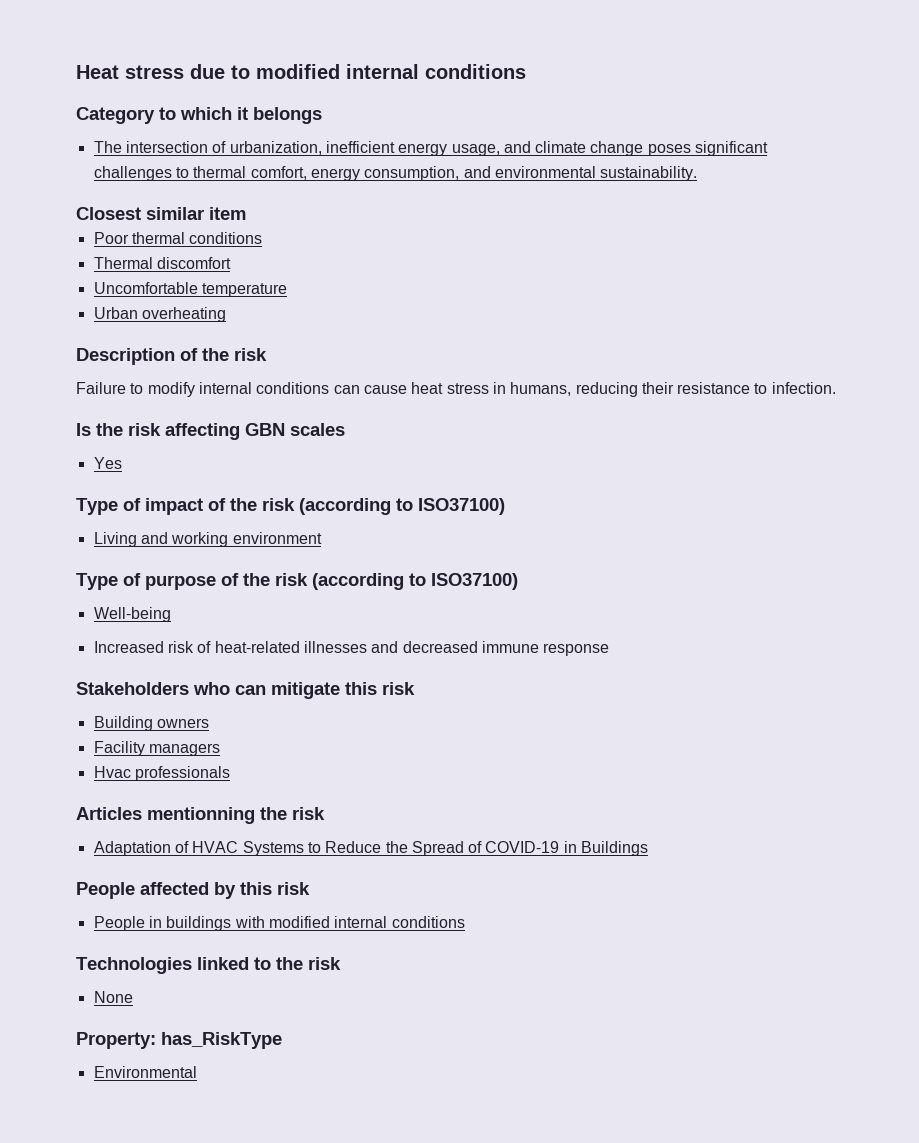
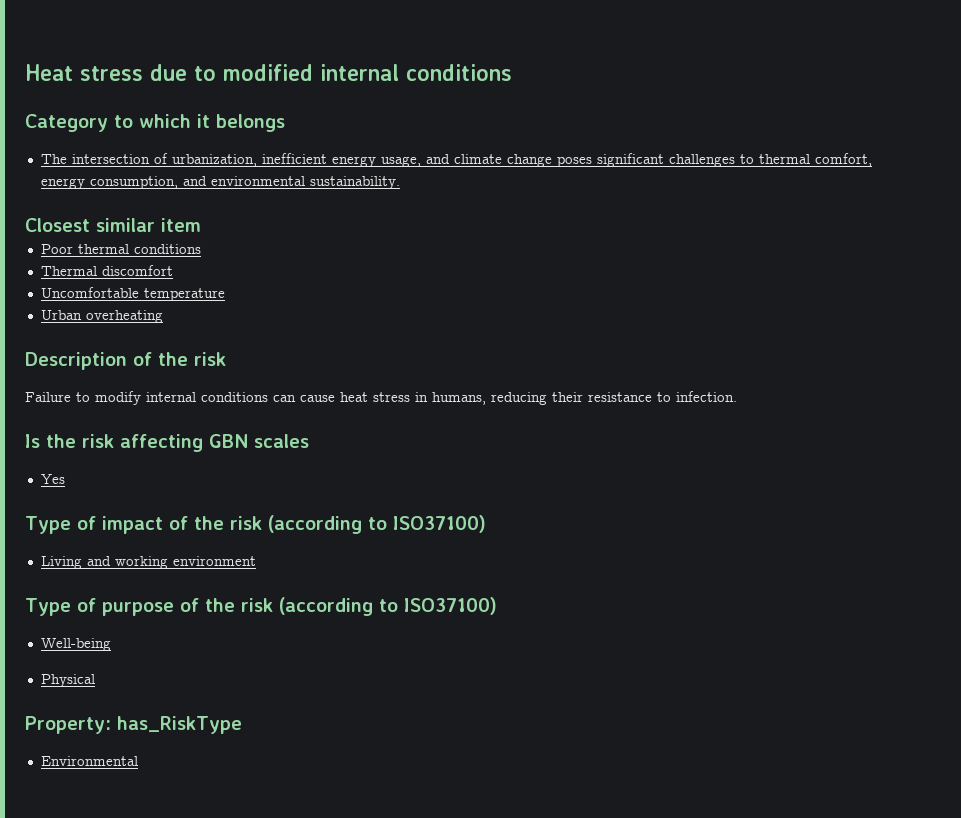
- Increased risk of heat-related illnesses and decreased immune response
- Stakeholders who can mitigate this risk
- Building owners
- Facility managers
- Hvac professionals
- Articles mentionning the risk
- Adaptation of HVAC Systems to Reduce the Spread of COVID-19 in Buildings
- People affected by this risk
- People in buildings with modified internal conditions
- Technologies linked to the risk
- None
+ Physical

